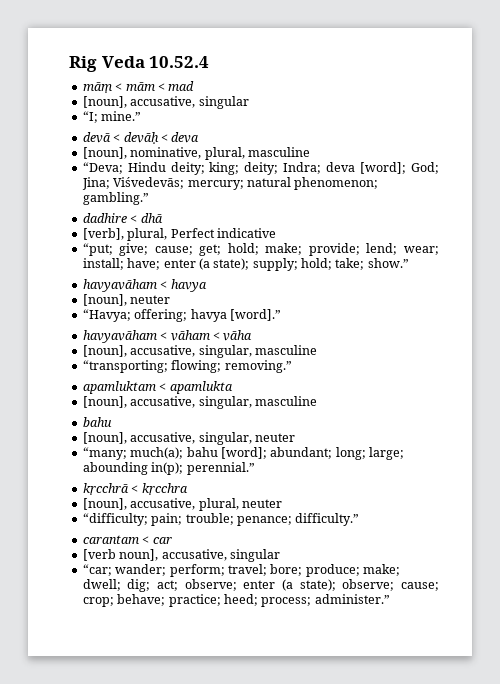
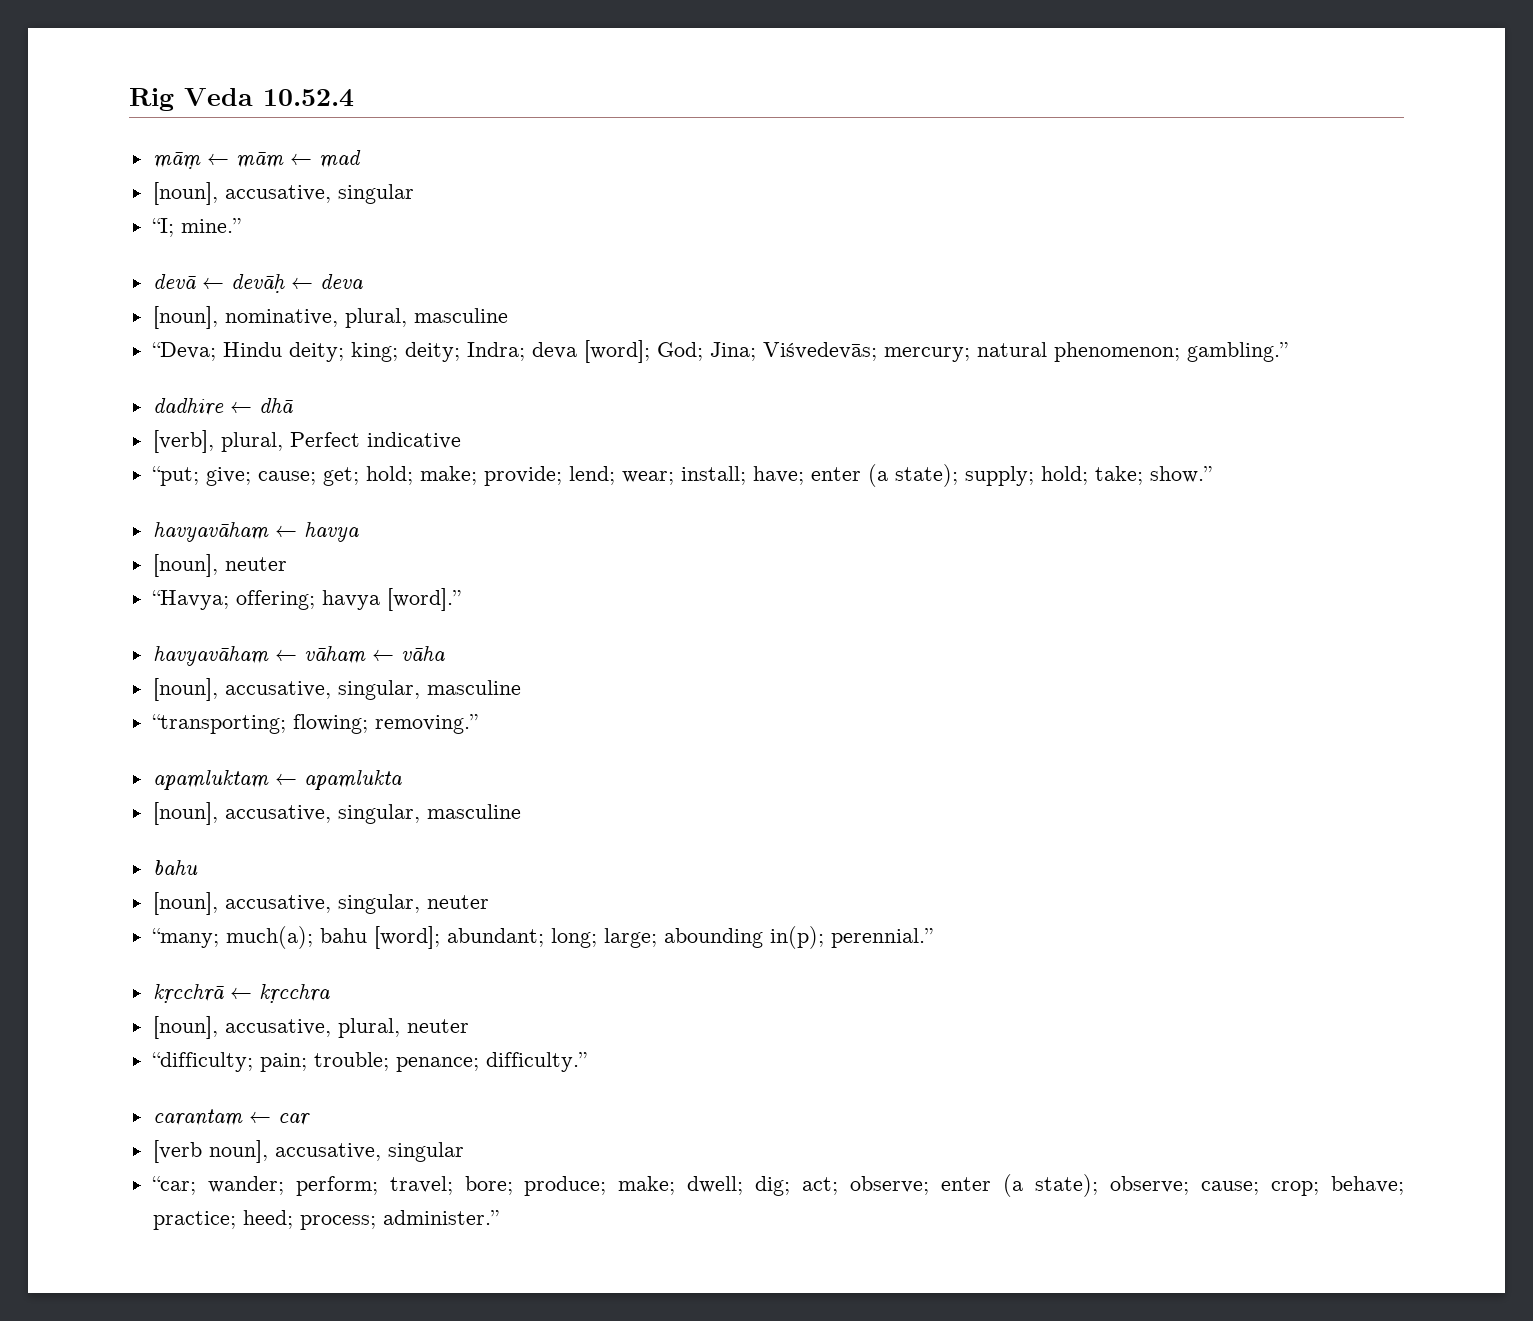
- māṃ < mām < mad
+ māṃ ← mām ← mad
- devā < devāḥ < deva
+ devā ← devāḥ ← deva
- dadhire < dhā
+ dadhire ← dhā
- havyavāham < havya
+ havyavāham ← havya
- havyavāham < vāham < vāha
+ havyavāham ← vāham ← vāha
- apamluktam < apamlukta
+ apamluktam ← apamlukta
- kṛcchrā < kṛcchra
+ kṛcchrā ← kṛcchra
- carantam < car
+ carantam ← car

